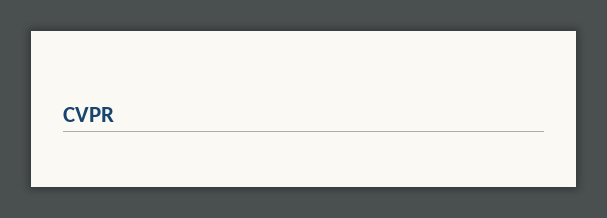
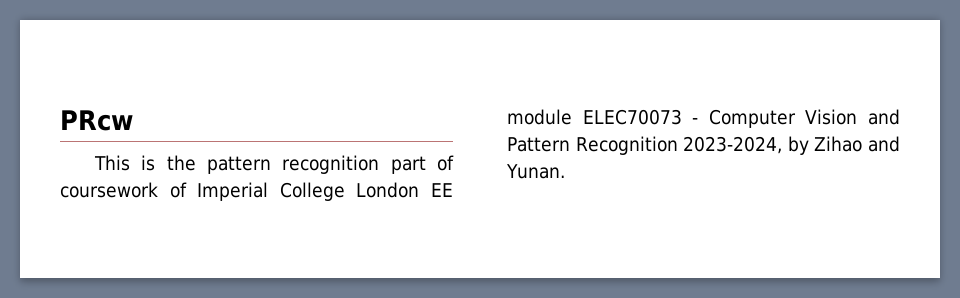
- CVPR
+ PRcw
+ This is the pattern recognition part of coursework of Imperial College London EE module ELEC70073 - Computer Vision and Pattern Recognition 2023-2024, by Zihao and Yunan.

